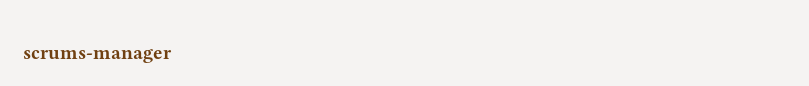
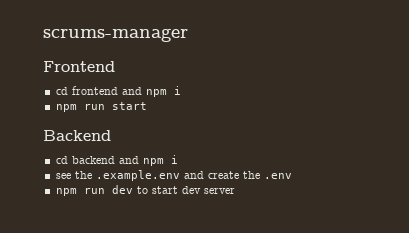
+ Frontend
+ cd frontend and npm i
+ npm run start
+ Backend
+ cd backend and npm i
+ see the .example.env and create the .env
+ npm run dev to start dev server

